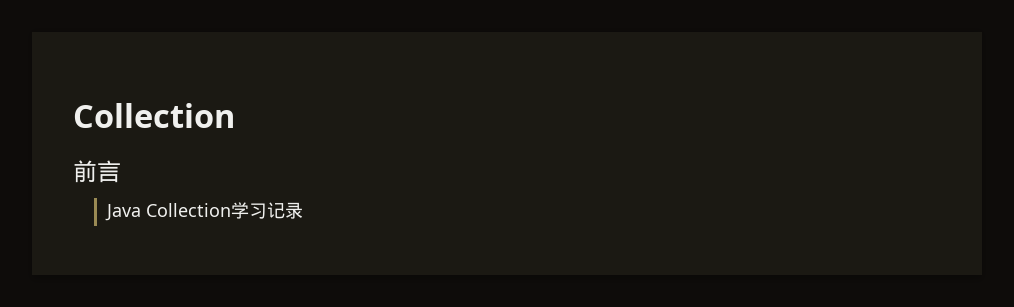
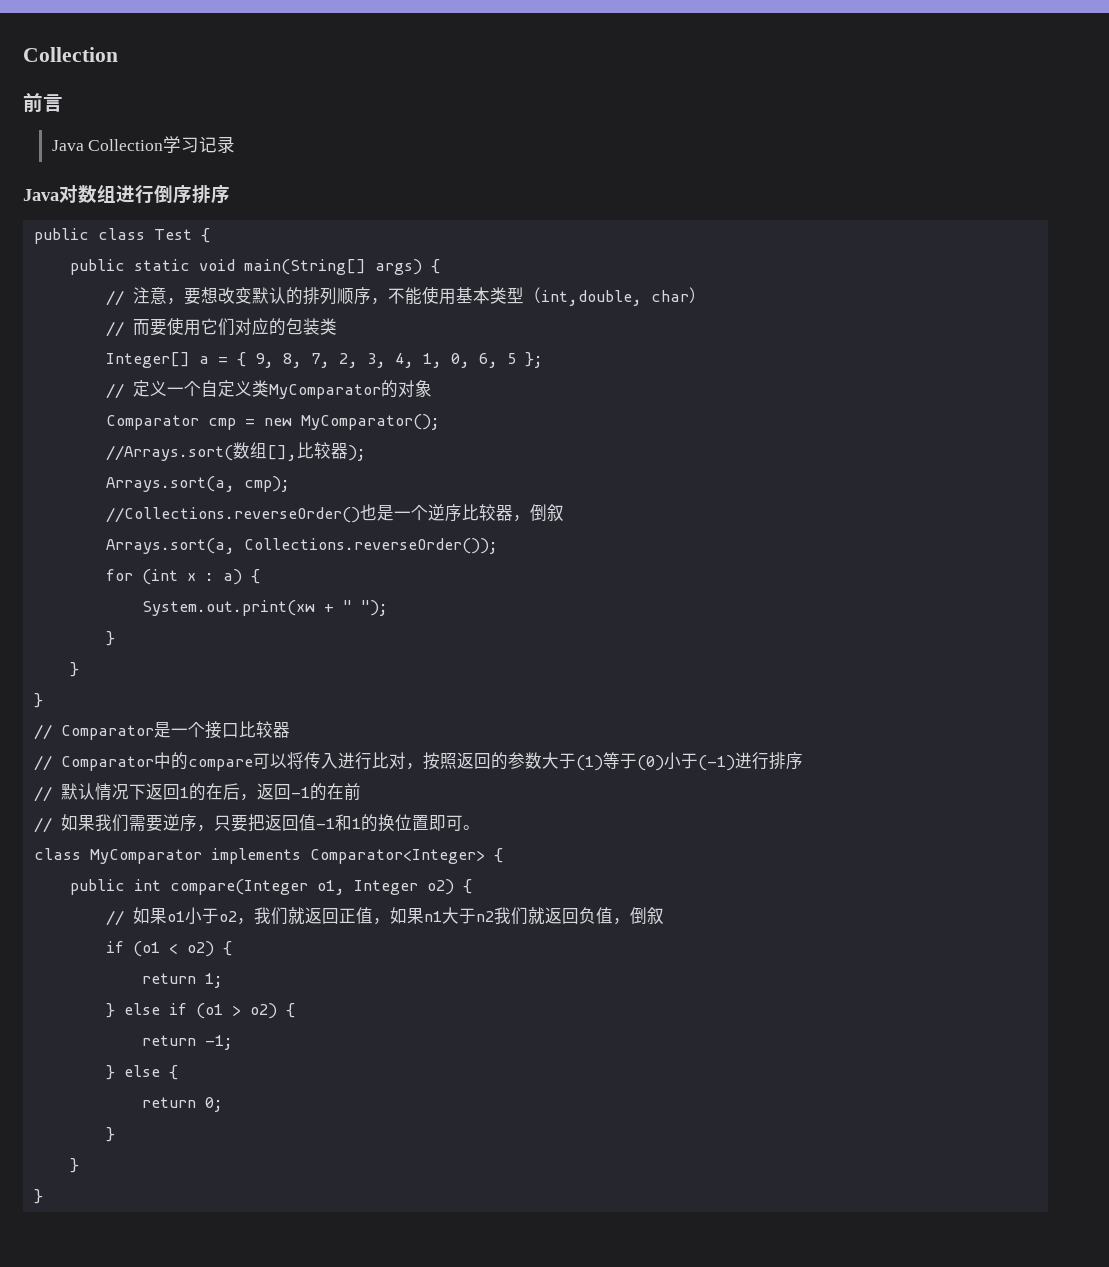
+ Java对数组进行倒序排序
+ public class Test {
+ public static void main(String[] args) {
+ // 注意，要想改变默认的排列顺序，不能使用基本类型（int,double, char）
+ // 而要使用它们对应的包装类
+ Integer[] a = { 9, 8, 7, 2, 3, 4, 1, 0, 6, 5 };
+ // 定义一个自定义类MyComparator的对象
+ Comparator cmp = new MyComparator();
+ //Arrays.sort(数组[],比较器);
+ Arrays.sort(a, cmp);
+ //Collections.reverseOrder()也是一个逆序比较器，倒叙
+ Arrays.sort(a, Collections.reverseOrder());
+ for (int x : a) {
+ System.out.print(xw + " ");
+ }
+ }
+ }
+ // Comparator是一个接口比较器
+ // Comparator中的compare可以将传入进行比对，按照返回的参数大于(1)等于(0)小于(-1)进行排序
+ // 默认情况下返回1的在后，返回-1的在前
+ // 如果我们需要逆序，只要把返回值-1和1的换位置即可。
+ class MyComparator implements Comparator<Integer> {
+ public int compare(Integer o1, Integer o2) {
+ // 如果o1小于o2，我们就返回正值，如果n1大于n2我们就返回负值，倒叙
+ if (o1 < o2) {
+ return 1;
+ } else if (o1 > o2) {
+ return -1;
+ } else {
+ return 0;
+ }
+ }
+ }

